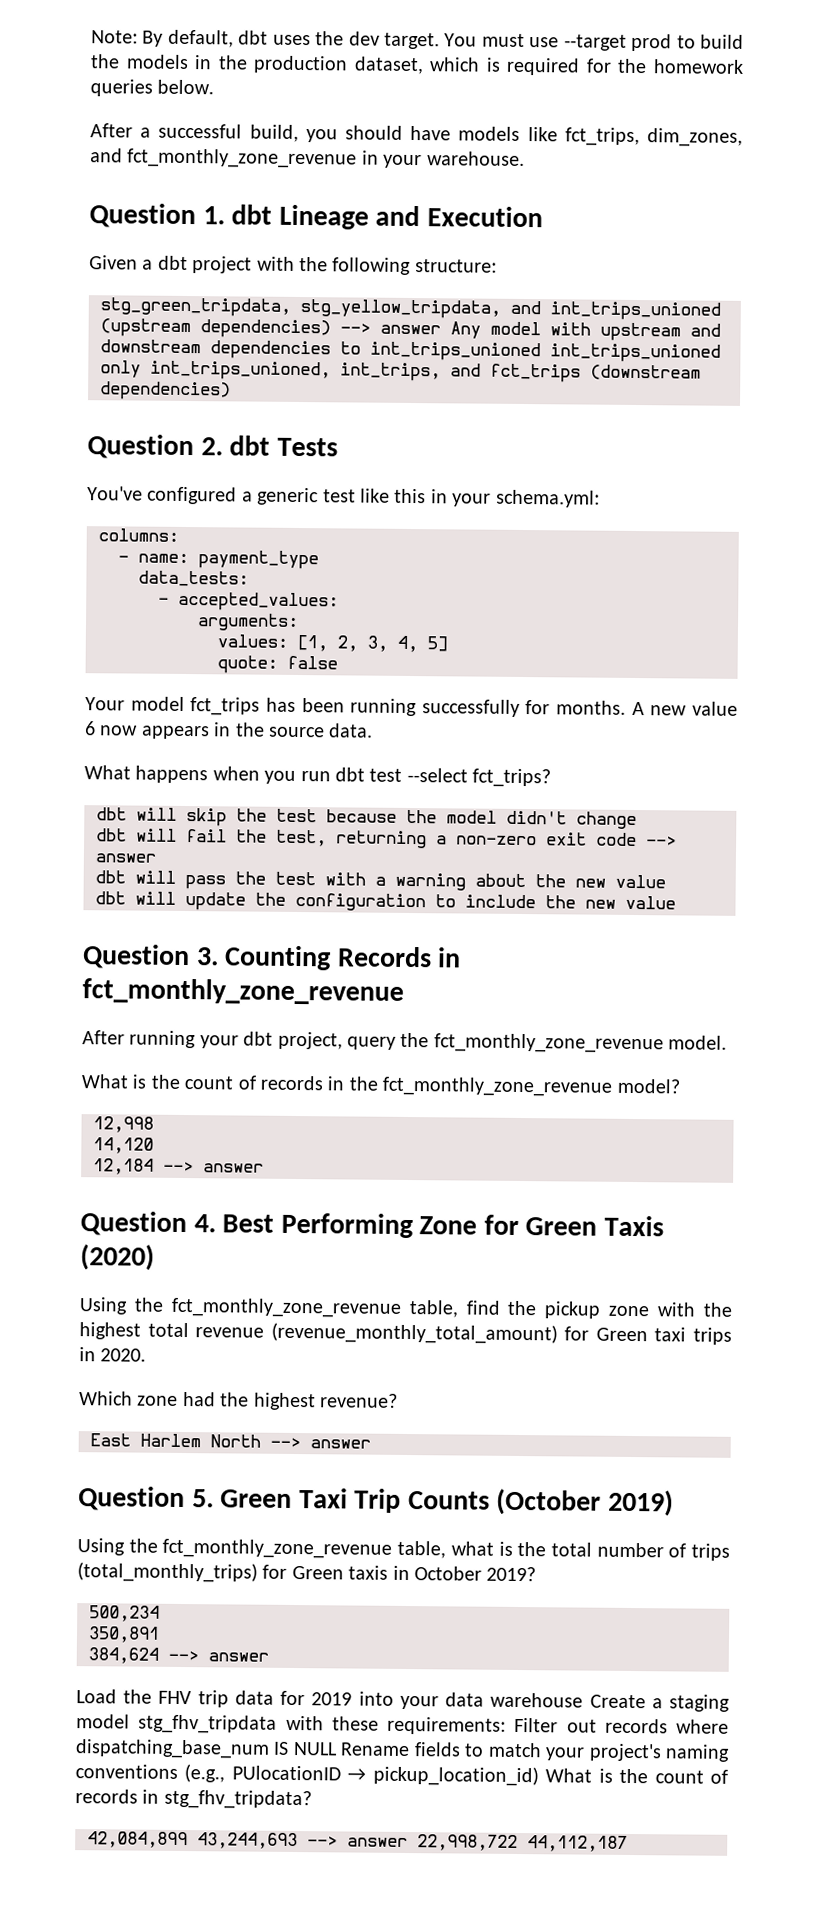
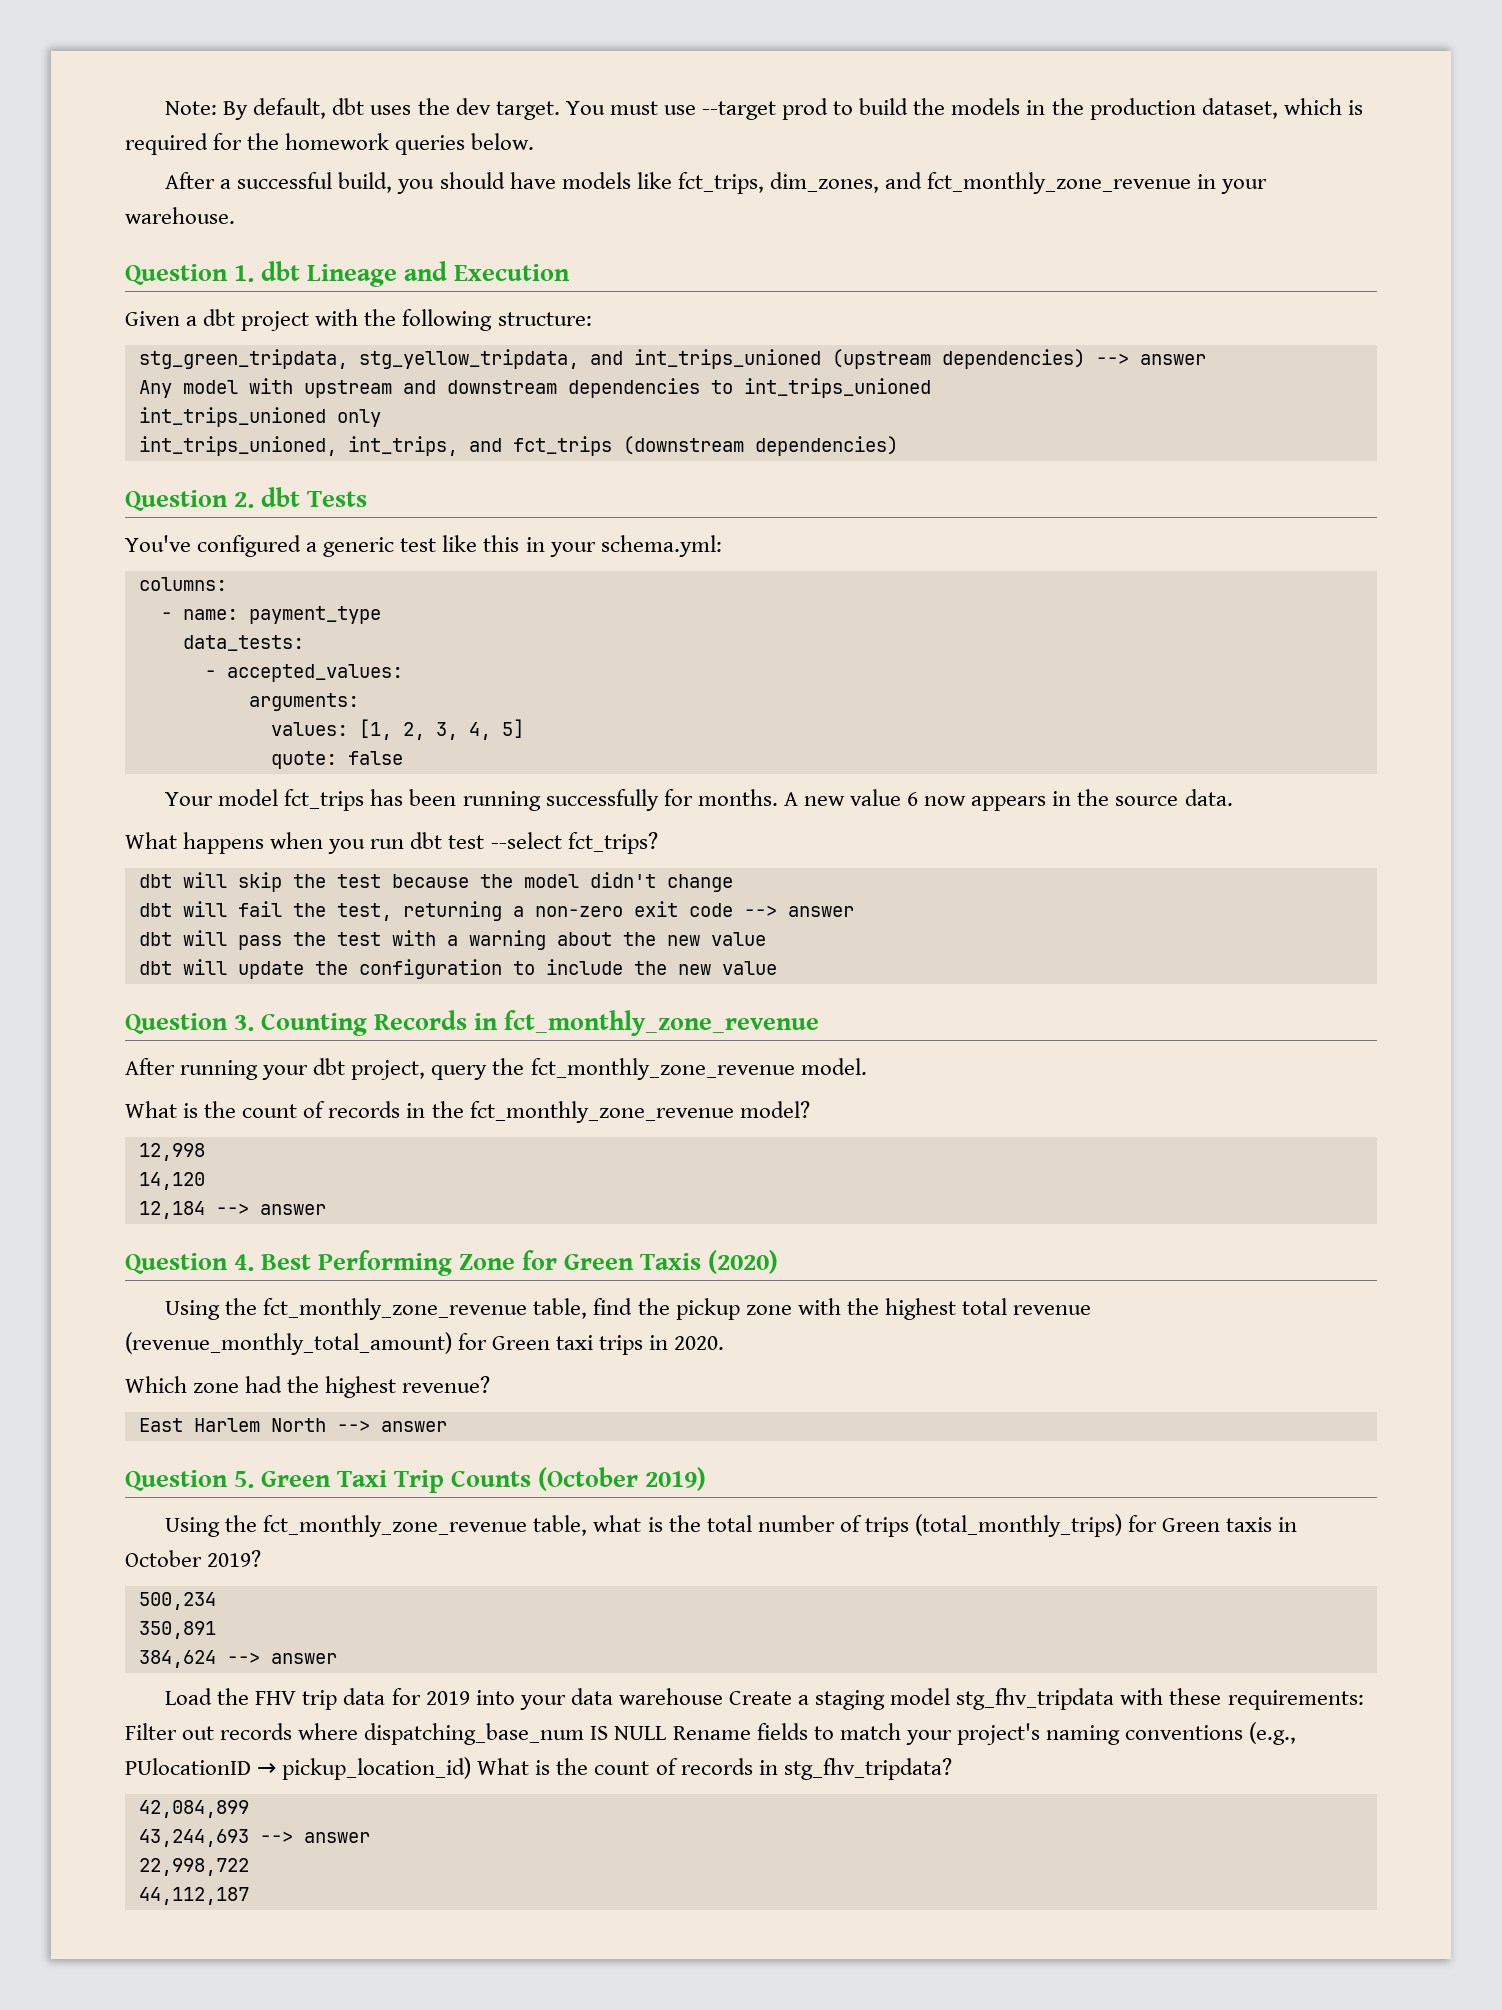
- stg_green_tripdata, stg_yellow_tripdata, and int_trips_unioned (upstream dependencies) --> answer Any model with upstream and downstream dependencies to int_trips_unioned int_trips_unioned only int_trips_unioned, int_trips, and fct_trips (downstream dependencies)
+ stg_green_tripdata, stg_yellow_tripdata, and int_trips_unioned (upstream dependencies) --> answer
+ Any model with upstream and downstream dependencies to int_trips_unioned
+ int_trips_unioned only
+ int_trips_unioned, int_trips, and fct_trips (downstream dependencies)
- 42,084,899 43,244,693 --> answer 22,998,722 44,112,187
+ 42,084,899
+ 43,244,693 --> answer
+ 22,998,722
+ 44,112,187

